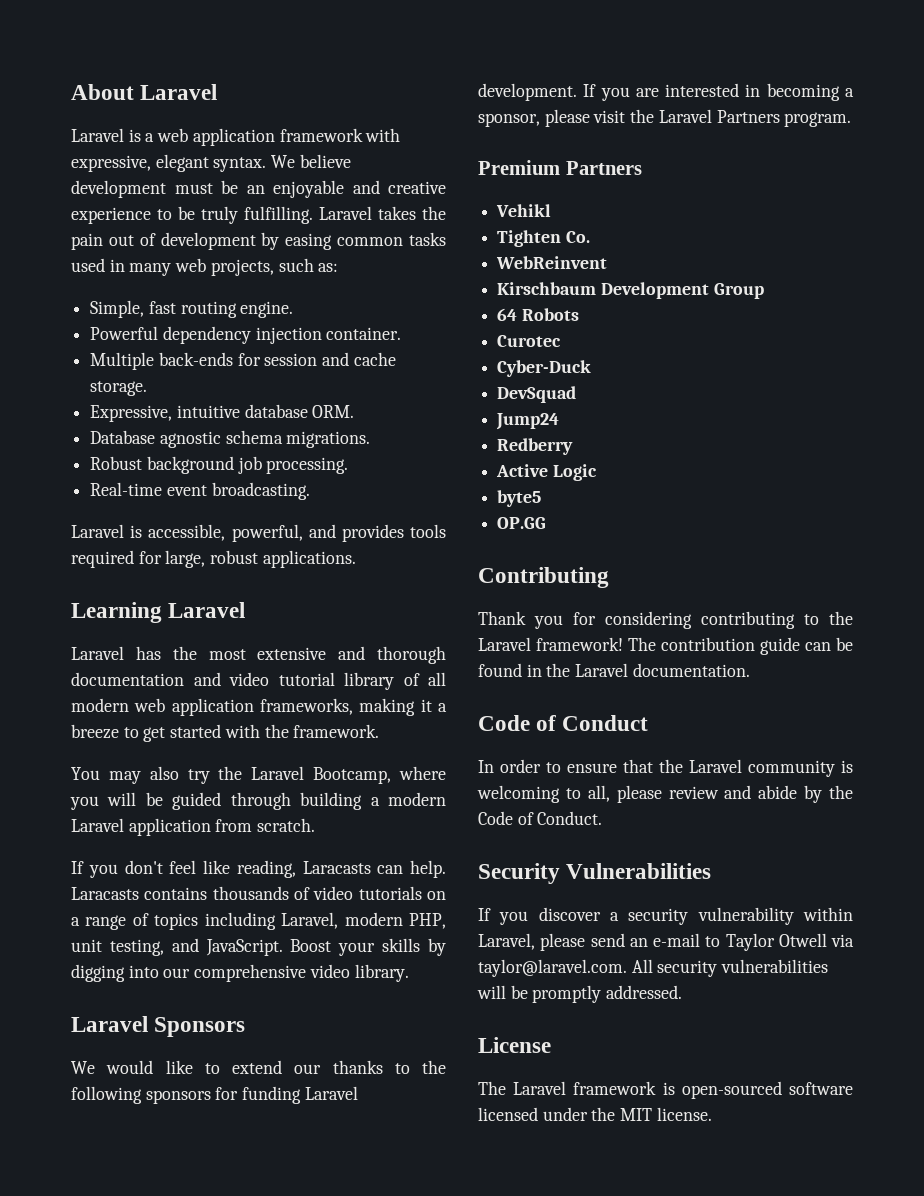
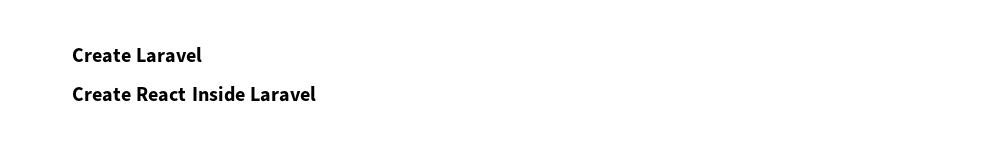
- About Laravel
- Laravel is a web application framework with expressive, elegant syntax. We believe development must be an enjoyable and creative experience to be truly fulfilling. Laravel takes the pain out of development by easing common tasks used in many web projects, such as:
- Simple, fast routing engine.
- Powerful dependency injection container.
- Multiple back-ends for session and cache storage.
- Expressive, intuitive database ORM.
- Database agnostic schema migrations.
- Robust background job processing.
- Real-time event broadcasting.
- Laravel is accessible, powerful, and provides tools required for large, robust applications.
- Learning Laravel
- Laravel has the most extensive and thorough documentation and video tutorial library of all modern web application frameworks, making it a breeze to get started with the framework.
- You may also try the Laravel Bootcamp, where you will be guided through building a modern Laravel application from scratch.
- If you don't feel like reading, Laracasts can help. Laracasts contains thousands of video tutorials on a range of topics including Laravel, modern PHP, unit testing, and JavaScript. Boost your skills by digging into our comprehensive video library.
- Laravel Sponsors
- We would like to extend our thanks to the following sponsors for funding Laravel development. If you are interested in becoming a sponsor, please visit the Laravel Partners program.
- Premium Partners
- Vehikl
- Tighten Co.
- WebReinvent
- Kirschbaum Development Group
- 64 Robots
- Curotec
- Cyber-Duck
- DevSquad
- Jump24
- Redberry
- Active Logic
- byte5
- OP.GG
- Contributing
- Thank you for considering contributing to the Laravel framework! The contribution guide can be found in the Laravel documentation.
- Code of Conduct
- In order to ensure that the Laravel community is welcoming to all, please review and abide by the Code of Conduct.
- Security Vulnerabilities
- If you discover a security vulnerability within Laravel, please send an e-mail to Taylor Otwell via taylor@laravel.com. All security vulnerabilities will be promptly addressed.
- License
- The Laravel framework is open-sourced software licensed under the MIT license.
+ Create Laravel
+ Create React Inside Laravel

